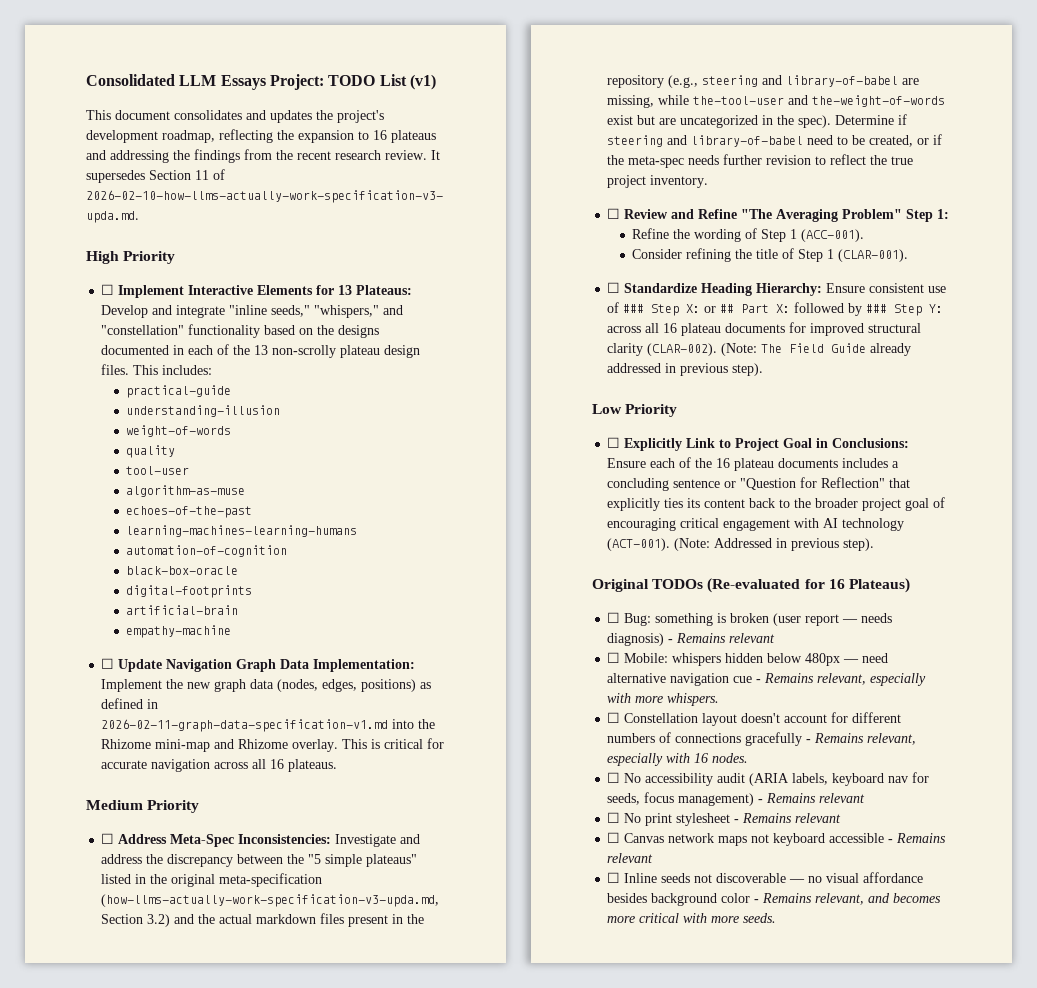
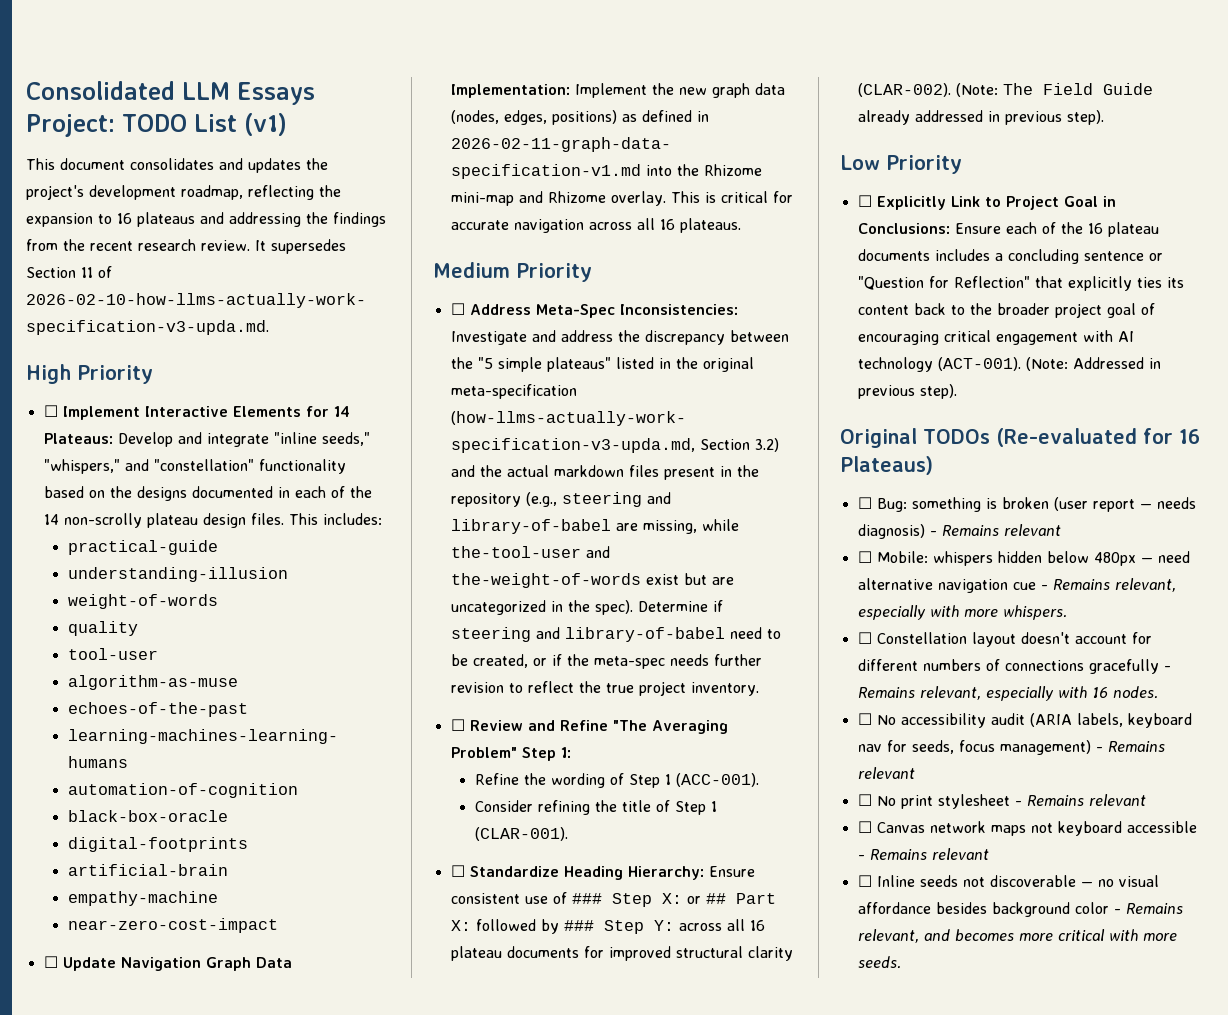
- ☐ Implement Interactive Elements for 13 Plateaus: Develop and integrate "inline seeds," "whispers," and "constellation" functionality based on the designs documented in each of the 13 non-scrolly plateau design files.
+ ☐ Implement Interactive Elements for 14 Plateaus: Develop and integrate "inline seeds," "whispers," and "constellation" functionality based on the designs documented in each of the 14 non-scrolly plateau design files.
+ near-zero-cost-impact

